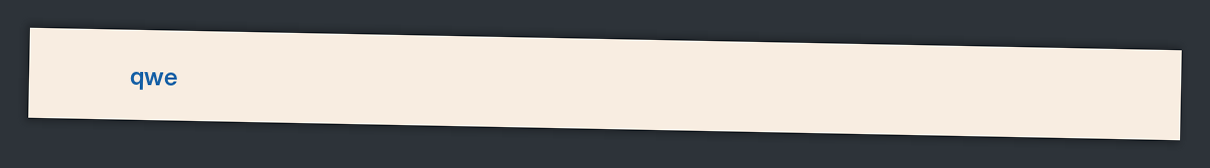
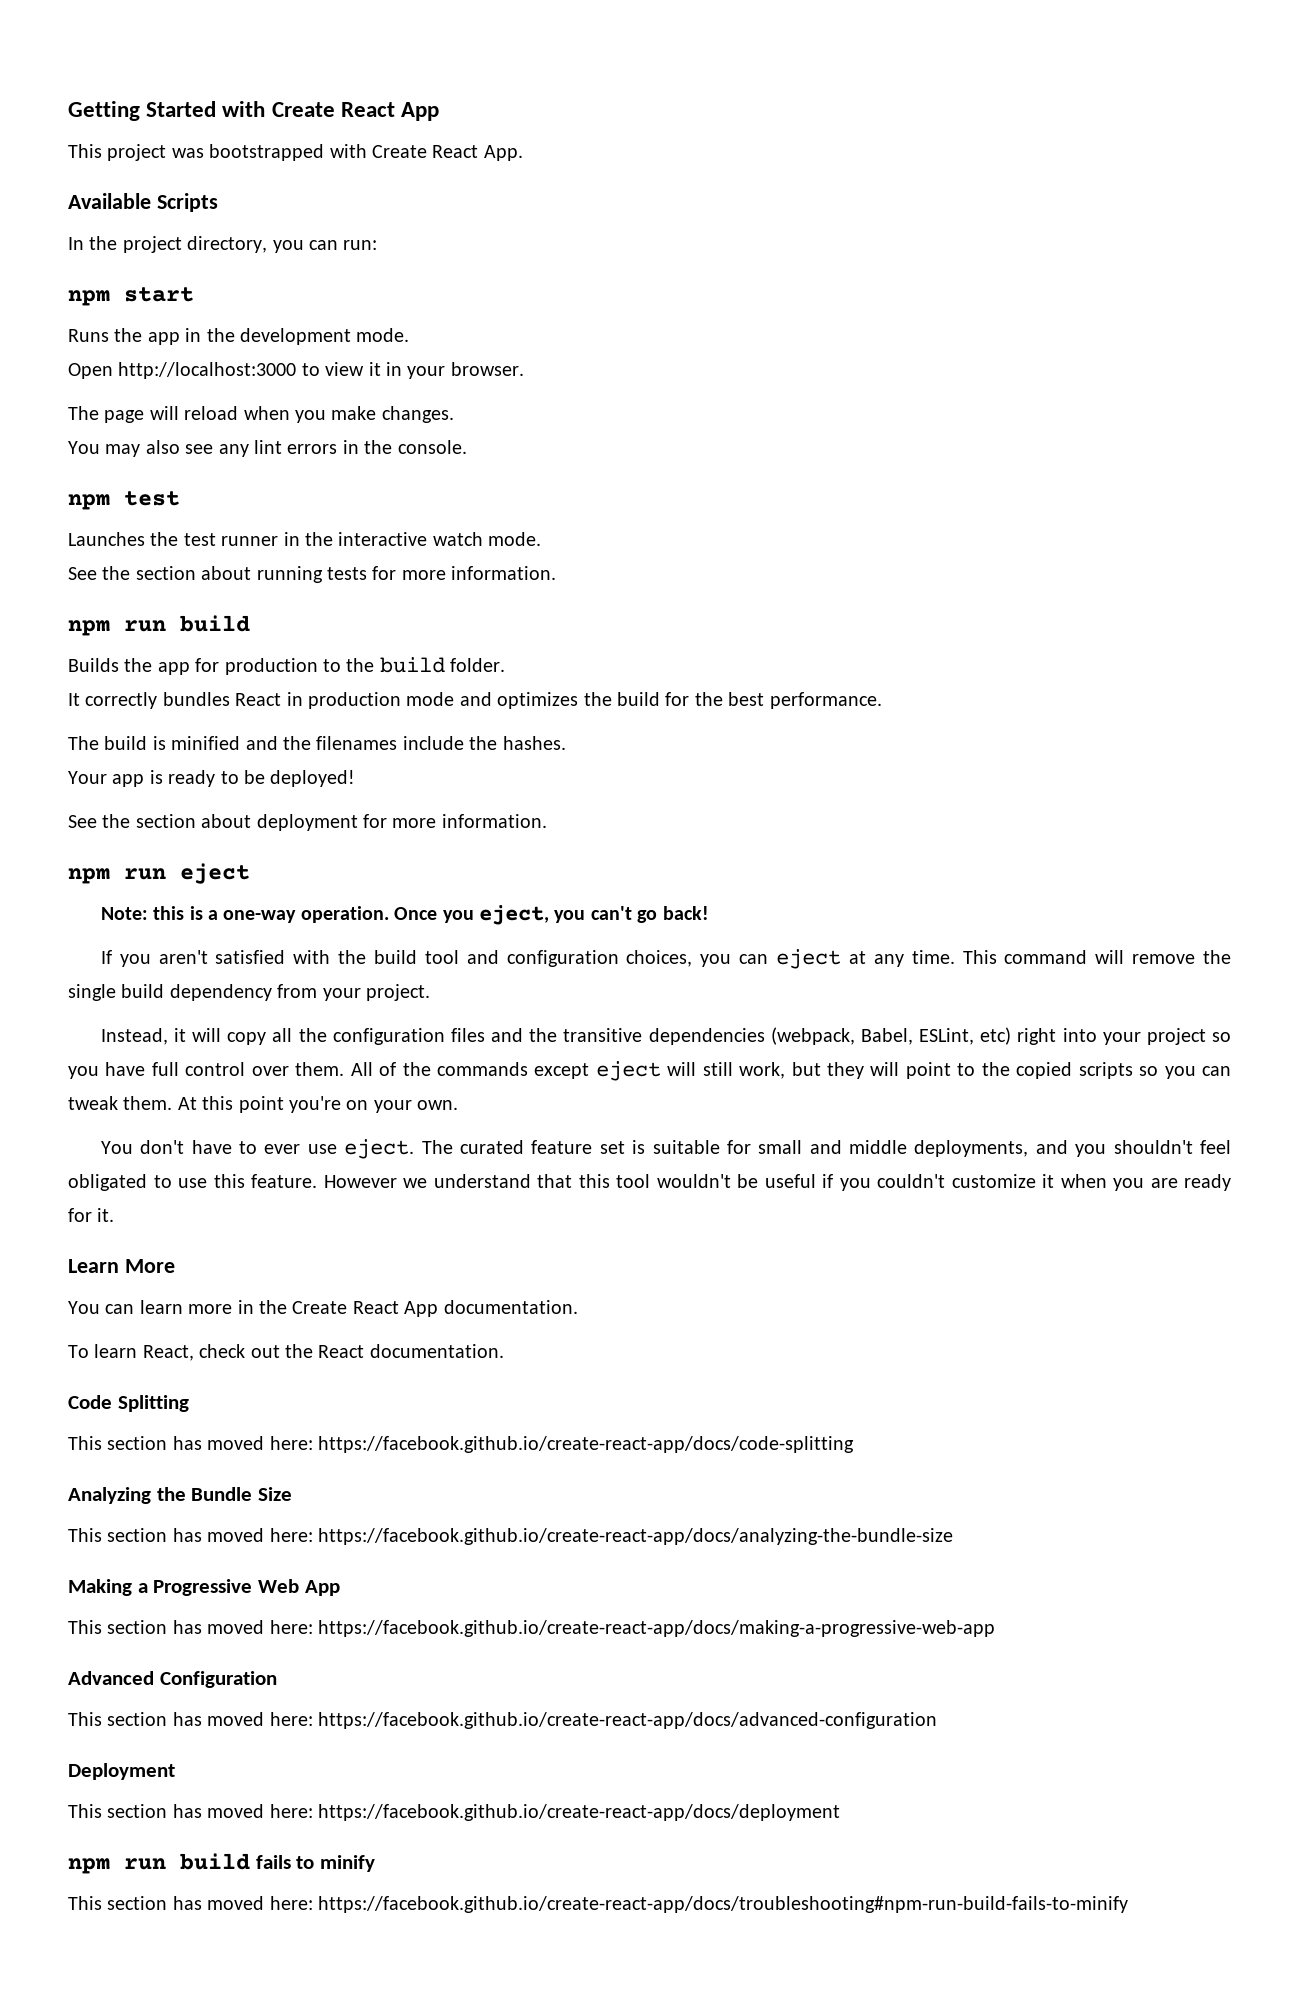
- qwe
+ Getting Started with Create React App
+ This project was bootstrapped with Create React App.
+ Available Scripts
+ In the project directory, you can run:
+ npm start
+ Runs the app in the development mode.
+ Open http://localhost:3000 to view it in your browser.
+ The page will reload when you make changes.
+ You may also see any lint errors in the console.
+ npm test
+ Launches the test runner in the interactive watch mode.
+ See the section about running tests for more information.
+ npm run build
+ Builds the app for production to the build folder.
+ It correctly bundles React in production mode and optimizes the build for the best performance.
+ The build is minified and the filenames include the hashes.
+ Your app is ready to be deployed!
+ See the section about deployment for more information.
+ npm run eject
+ Note: this is a one-way operation. Once you eject, you can't go back!
+ If you aren't satisfied with the build tool and configuration choices, you can eject at any time. This command will remove the single build dependency from your project.
+ Instead, it will copy all the configuration files and the transitive dependencies (webpack, Babel, ESLint, etc) right into your project so you have full control over them. All of the commands except eject will still work, but they will point to the copied scripts so you can tweak them. At this point you're on your own.
+ You don't have to ever use eject. The curated feature set is suitable for small and middle deployments, and you shouldn't feel obligated to use this feature. However we understand that this tool wouldn't be useful if you couldn't customize it when you are ready for it.
+ Learn More
+ You can learn more in the Create React App documentation.
+ To learn React, check out the React documentation.
+ Code Splitting
+ This section has moved here: https://facebook.github.io/create-react-app/docs/code-splitting
+ Analyzing the Bundle Size
+ This section has moved here: https://facebook.github.io/create-react-app/docs/analyzing-the-bundle-size
+ Making a Progressive Web App
+ This section has moved here: https://facebook.github.io/create-react-app/docs/making-a-progressive-web-app
+ Advanced Configuration
+ This section has moved here: https://facebook.github.io/create-react-app/docs/advanced-configuration
+ Deployment
+ This section has moved here: https://facebook.github.io/create-react-app/docs/deployment
+ npm run build fails to minify
+ This section has moved here: https://facebook.github.io/create-react-app/docs/troubleshooting#npm-run-build-fails-to-minify

